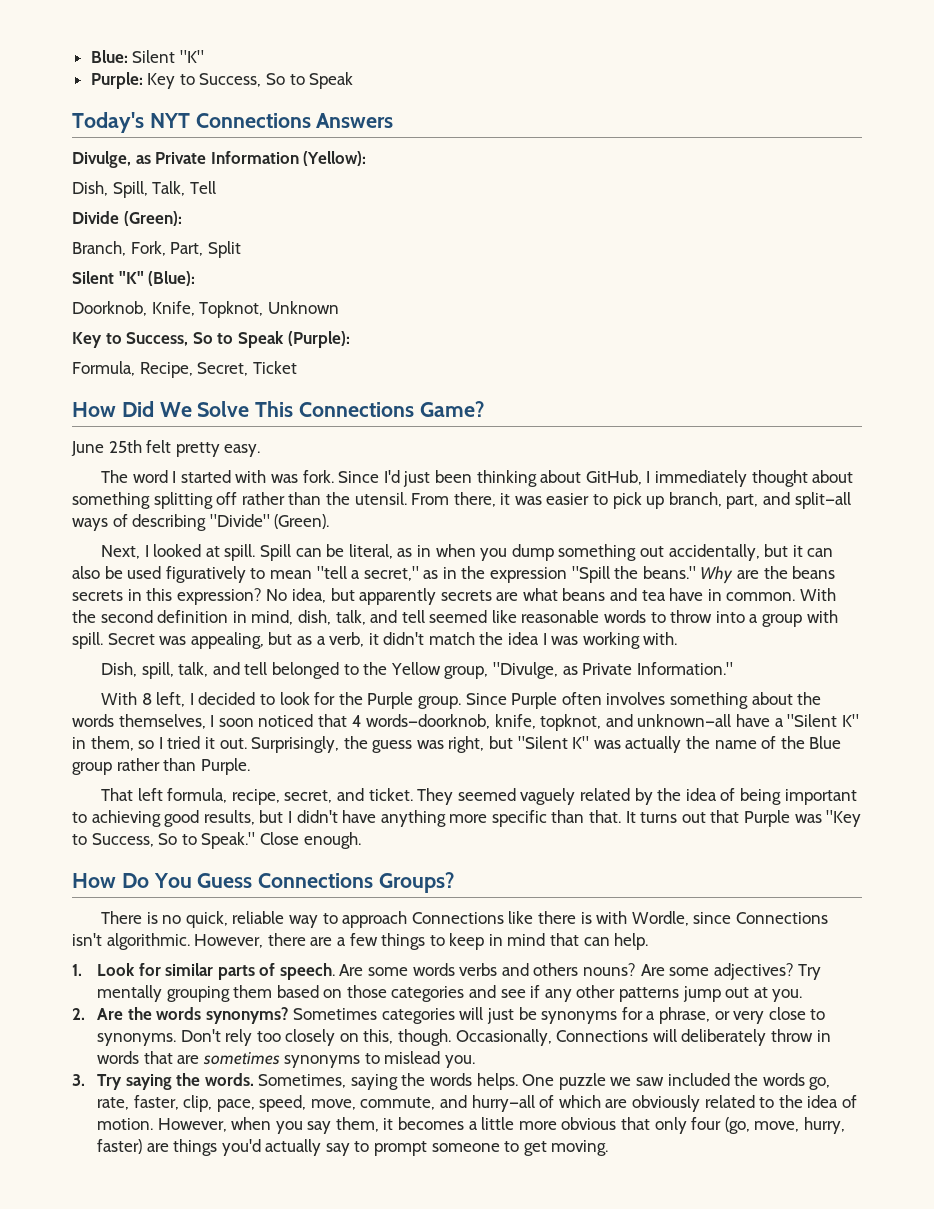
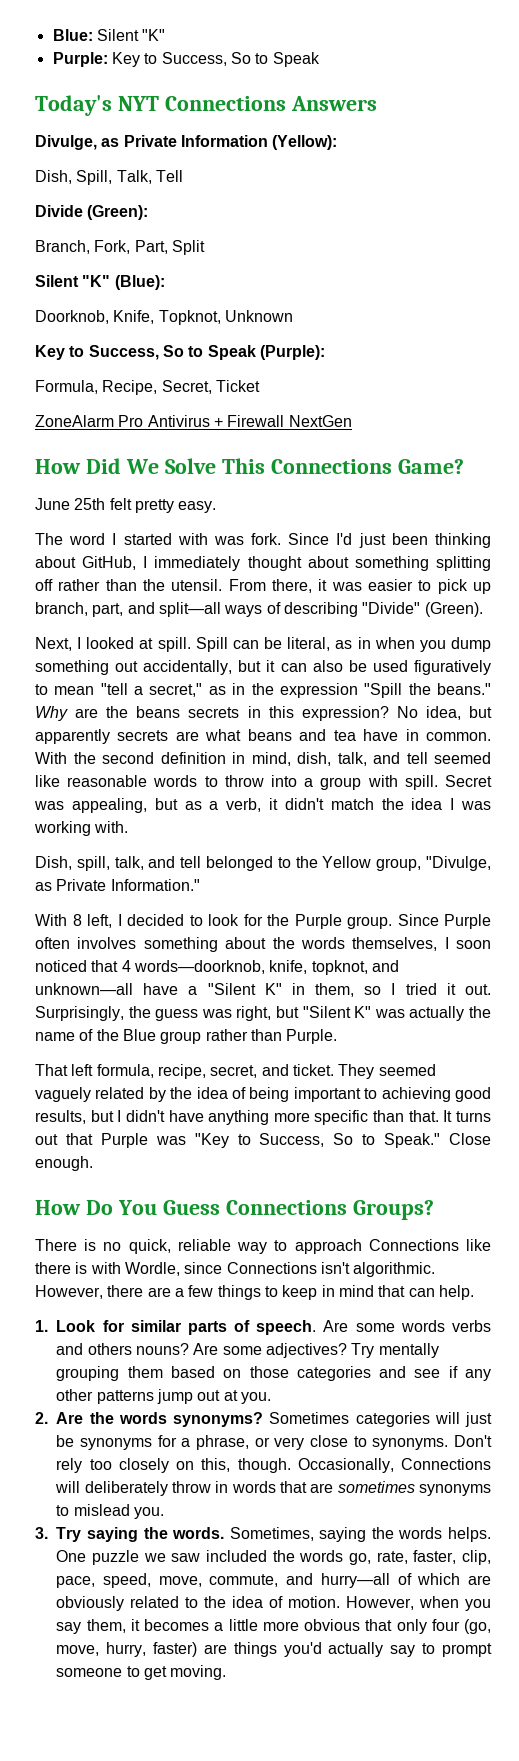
+ ZoneAlarm Pro Antivirus + Firewall NextGen

